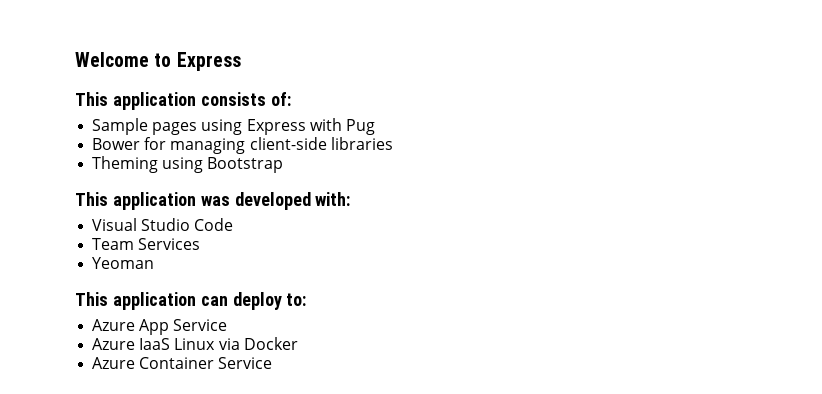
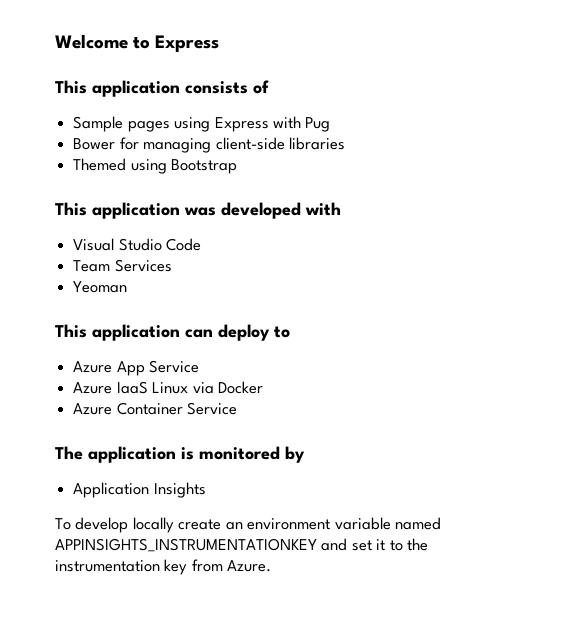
- This application consists of:
+ This application consists of
- Theming using Bootstrap
+ Themed using Bootstrap
- This application was developed with:
+ This application was developed with
- This application can deploy to:
+ This application can deploy to
+ The application is monitored by
+ Application Insights
+ To develop locally create an environment variable named APPINSIGHTS_INSTRUMENTATIONKEY and set it to the instrumentation key from Azure.

